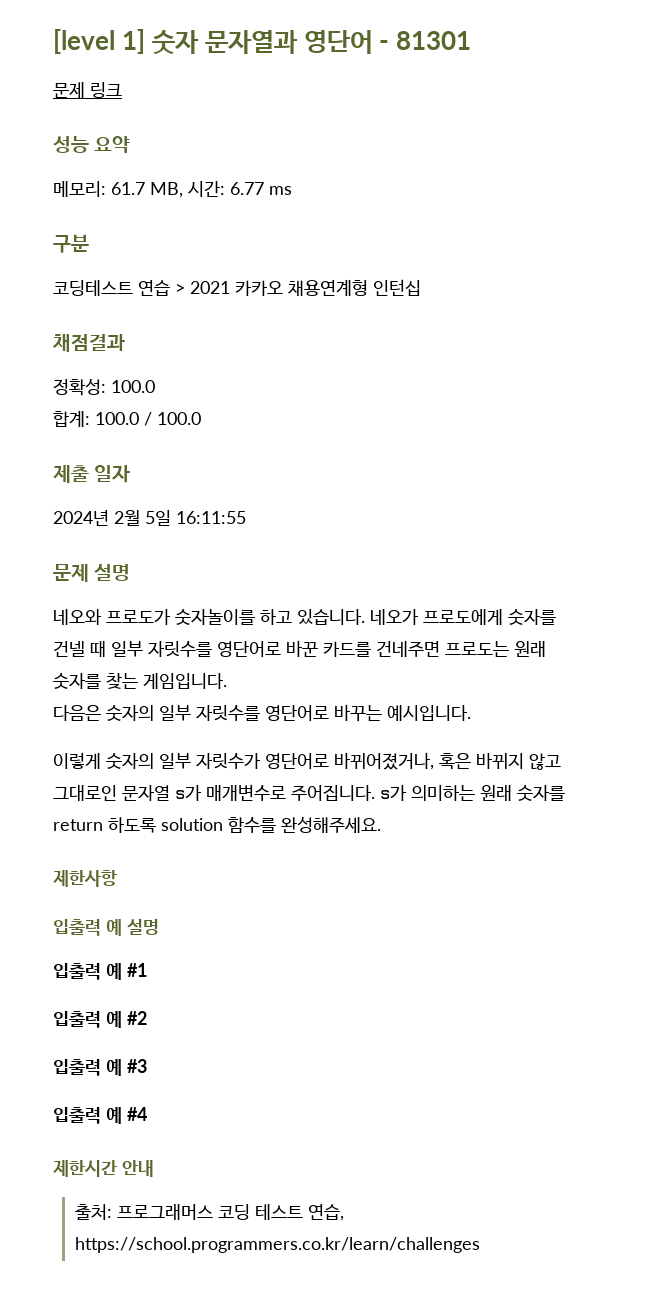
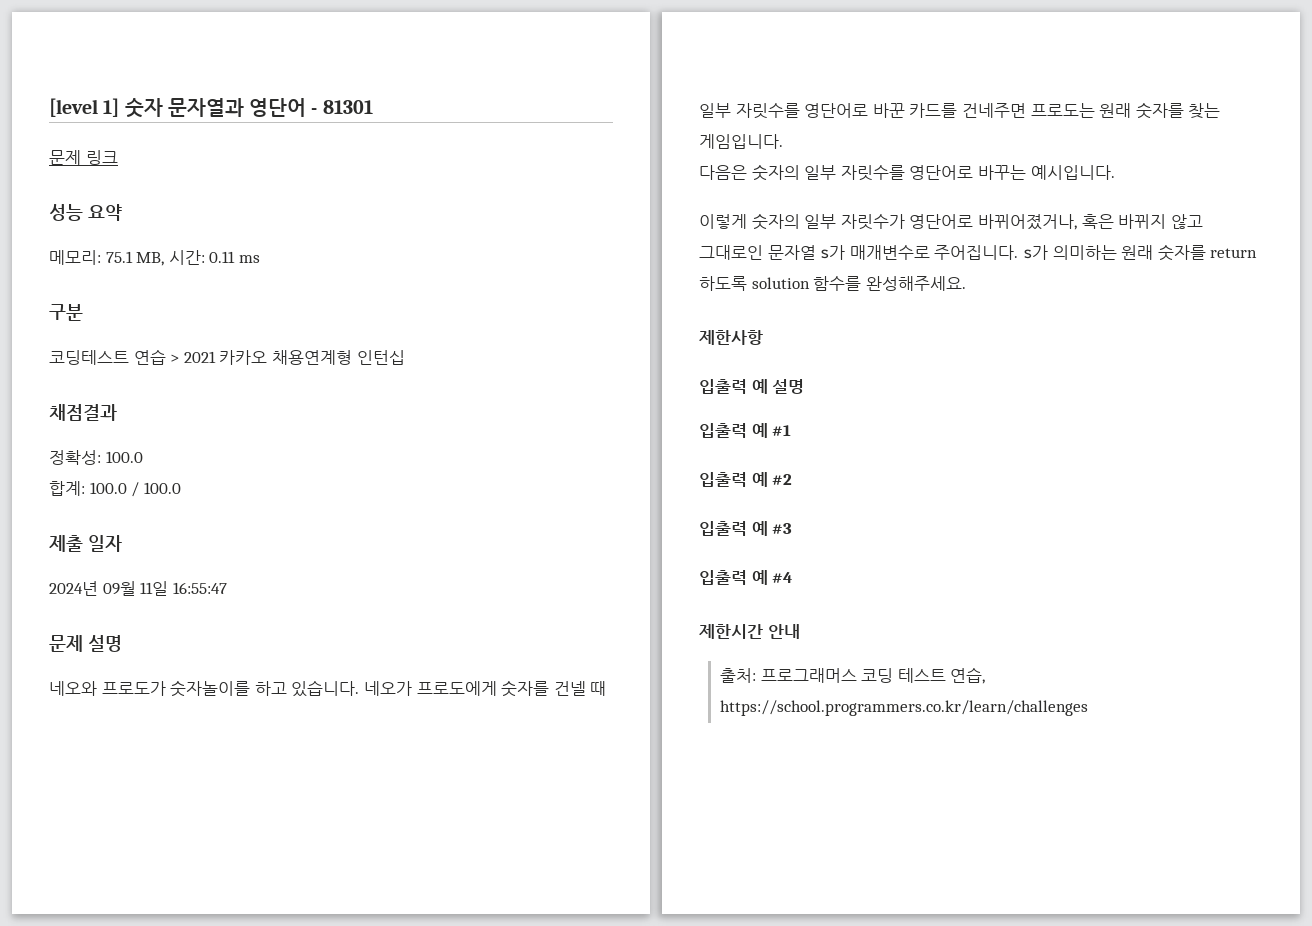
- 메모리: 61.7 MB, 시간: 6.77 ms
+ 메모리: 75.1 MB, 시간: 0.11 ms
- 2024년 2월 5일 16:11:55
+ 2024년 09월 11일 16:55:47

